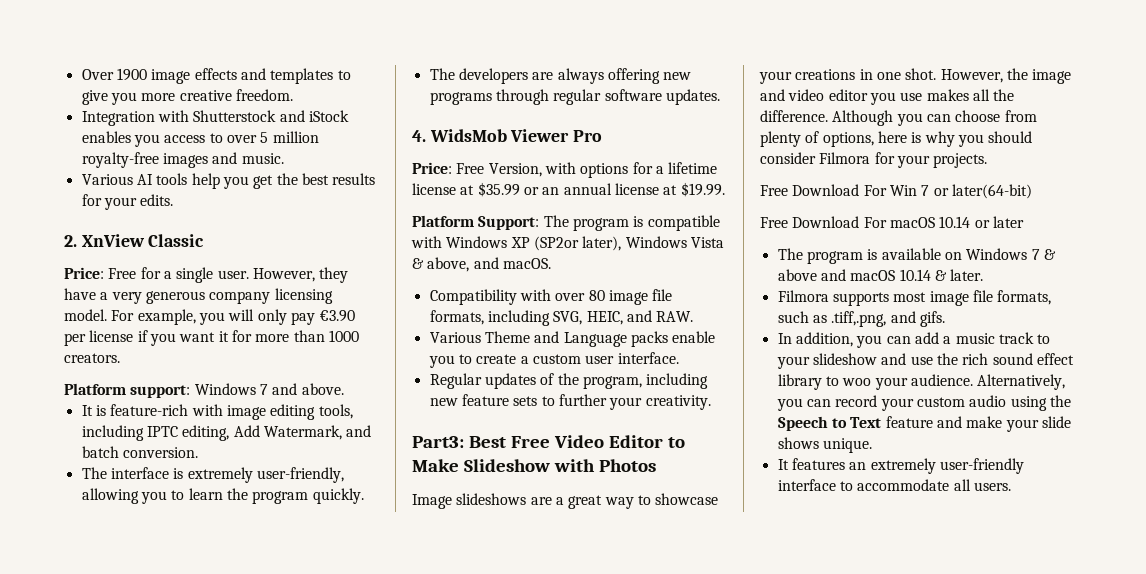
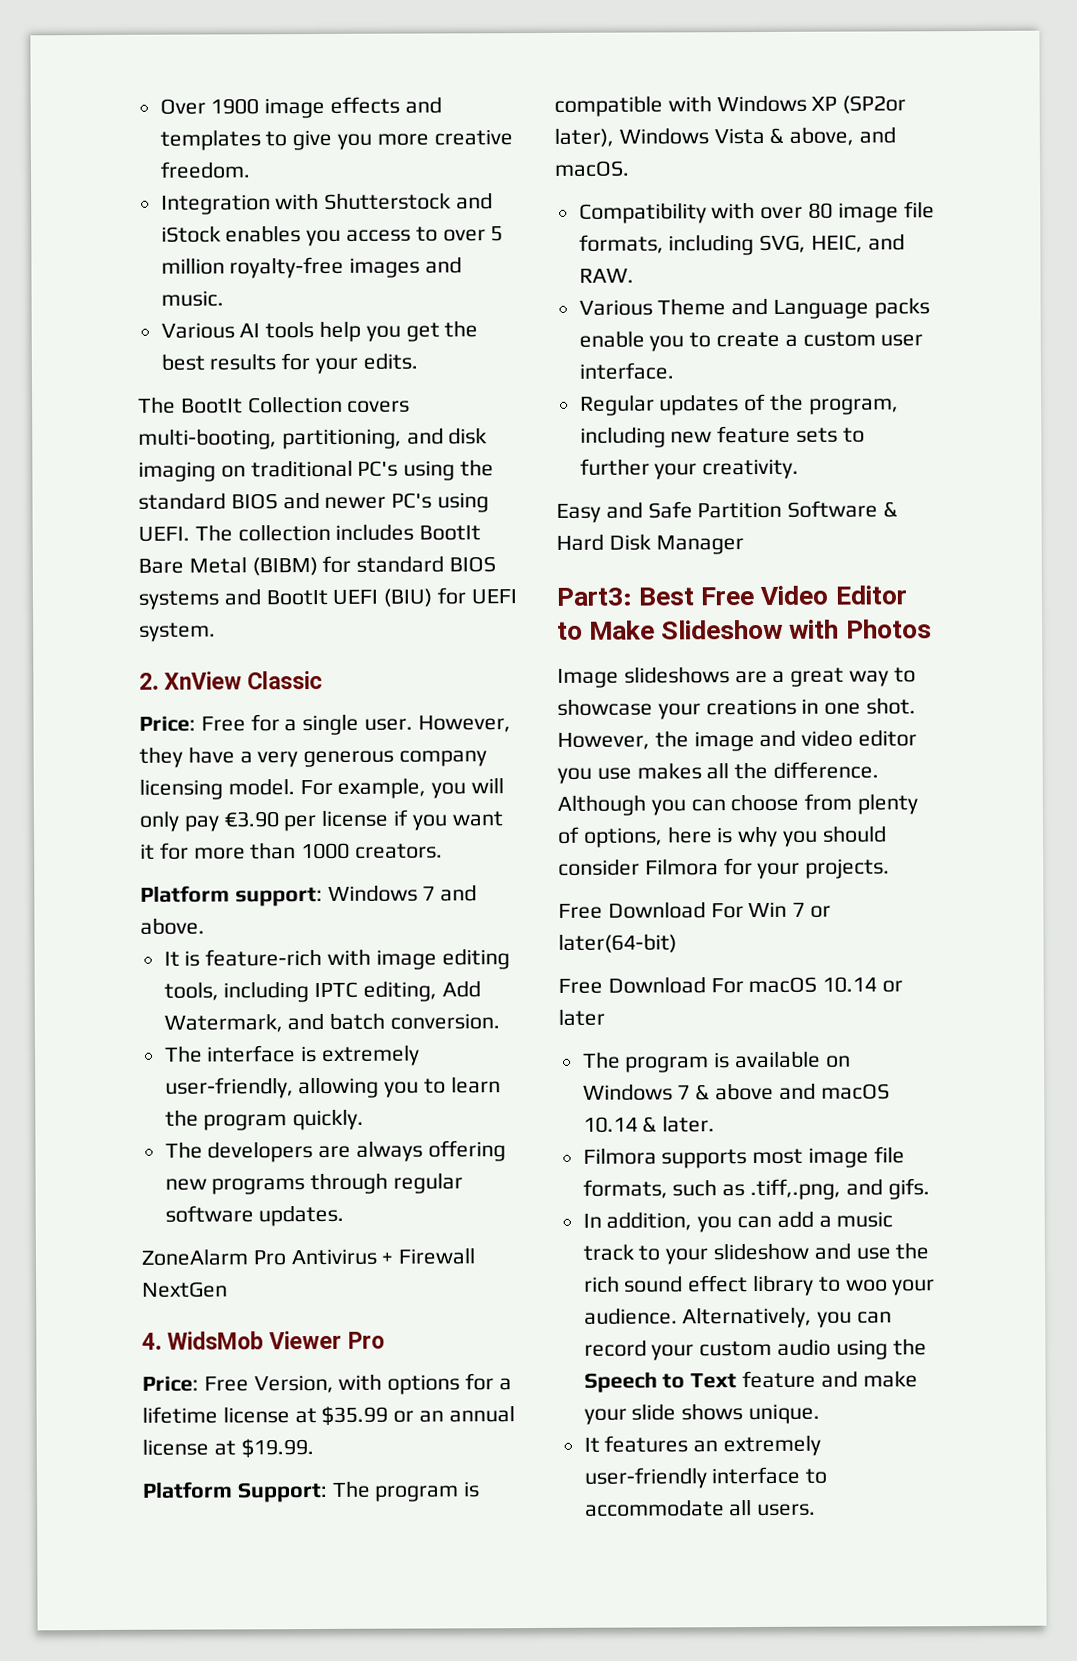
+ The BootIt Collection covers multi-booting, partitioning, and disk imaging on traditional PC's using the standard BIOS and newer PC's using UEFI. The collection includes BootIt Bare Metal (BIBM) for standard BIOS systems and BootIt UEFI (BIU) for UEFI system.
+ ZoneAlarm Pro Antivirus + Firewall NextGen
+ Easy and Safe Partition Software & Hard Disk Manager

